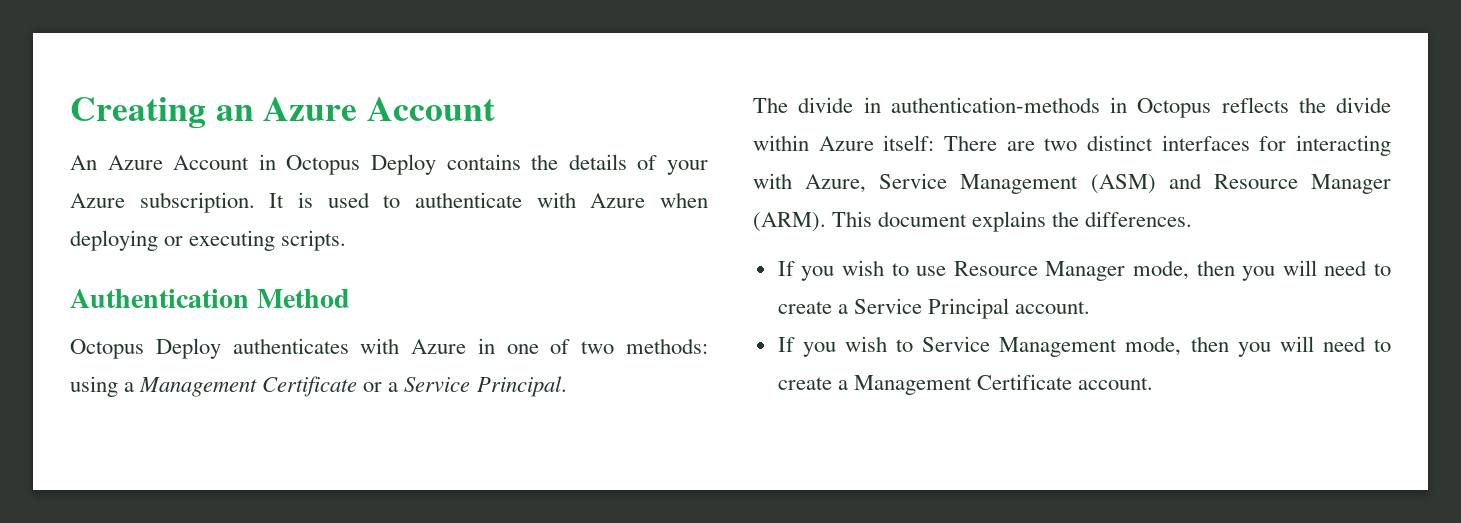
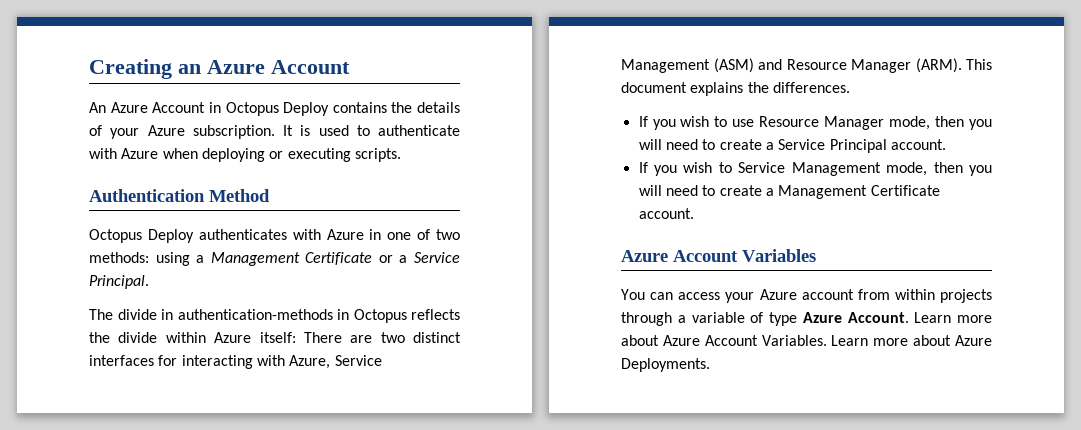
+ Azure Account Variables
+ You can access your Azure account from within projects through a variable of type Azure Account. Learn more about Azure Account Variables. Learn more about Azure Deployments.

